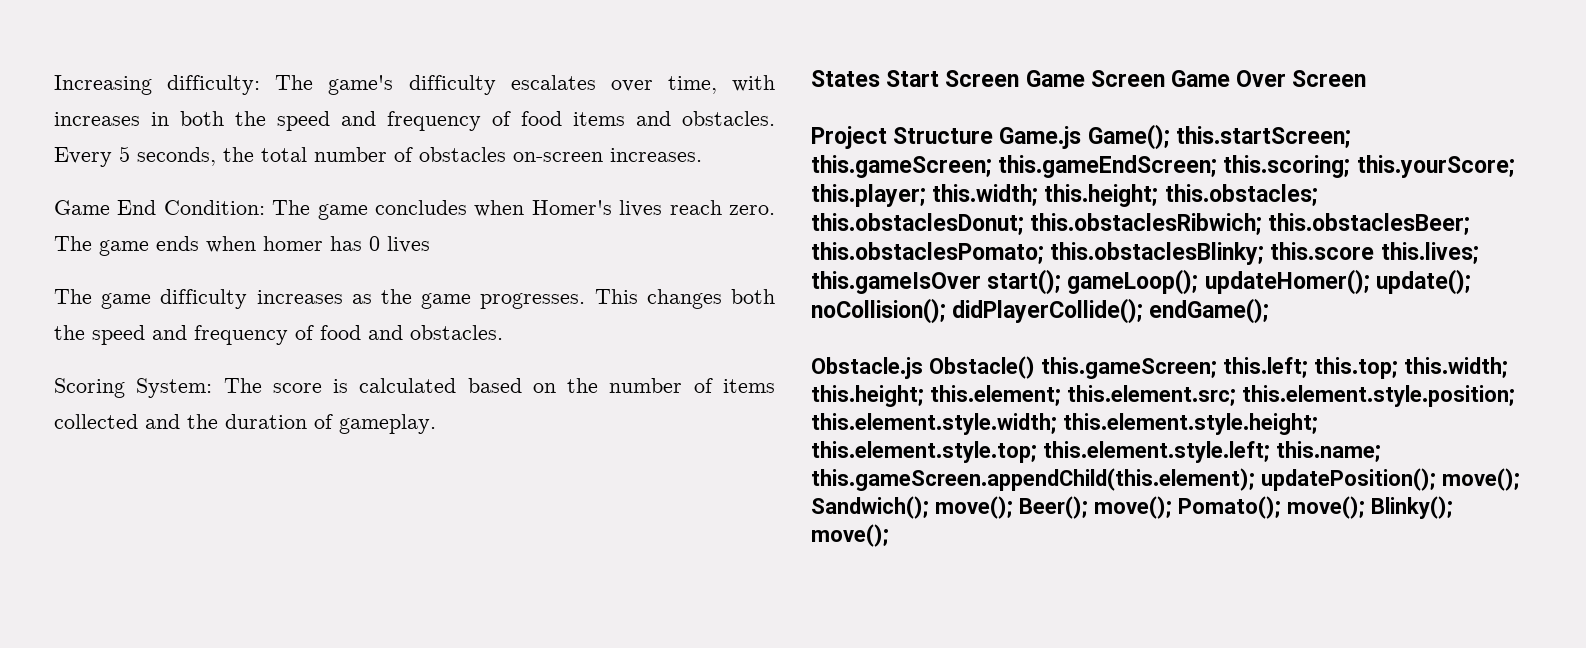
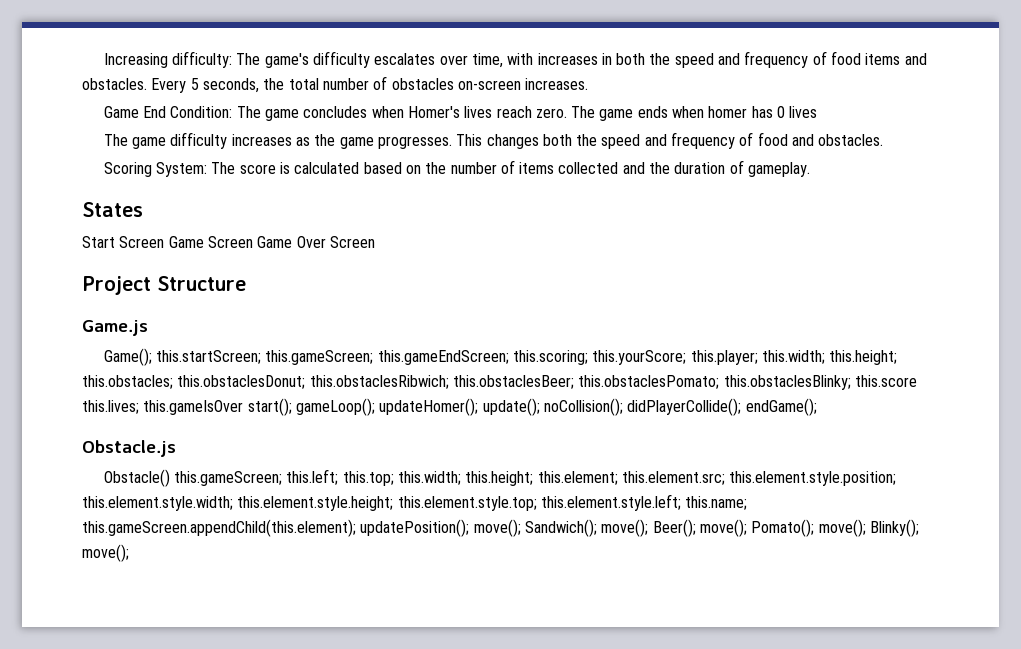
- States Start Screen Game Screen Game Over Screen
+ States
+ Start Screen Game Screen Game Over Screen
- Project Structure Game.js Game(); this.startScreen; this.gameScreen; this.gameEndScreen; this.scoring; this.yourScore; this.player; this.width; this.height; this.obstacles; this.obstaclesDonut; this.obstaclesRibwich; this.obstaclesBeer; this.obstaclesPomato; this.obstaclesBlinky; this.score this.lives; this.gameIsOver start(); gameLoop(); updateHomer(); update(); noCollision(); didPlayerCollide(); endGame();
+ Project Structure
+ Game.js
+ Game(); this.startScreen; this.gameScreen; this.gameEndScreen; this.scoring; this.yourScore; this.player; this.width; this.height; this.obstacles; this.obstaclesDonut; this.obstaclesRibwich; this.obstaclesBeer; this.obstaclesPomato; this.obstaclesBlinky; this.score this.lives; this.gameIsOver start(); gameLoop(); updateHomer(); update(); noCollision(); didPlayerCollide(); endGame();
- Obstacle.js Obstacle() this.gameScreen; this.left; this.top; this.width; this.height; this.element; this.element.src; this.element.style.position; this.element.style.width; this.element.style.height; this.element.style.top; this.element.style.left; this.name; this.gameScreen.appendChild(this.element); updatePosition(); move(); Sandwich(); move(); Beer(); move(); Pomato(); move(); Blinky(); move();
+ Obstacle.js
+ Obstacle() this.gameScreen; this.left; this.top; this.width; this.height; this.element; this.element.src; this.element.style.position; this.element.style.width; this.element.style.height; this.element.style.top; this.element.style.left; this.name; this.gameScreen.appendChild(this.element); updatePosition(); move(); Sandwich(); move(); Beer(); move(); Pomato(); move(); Blinky(); move();

